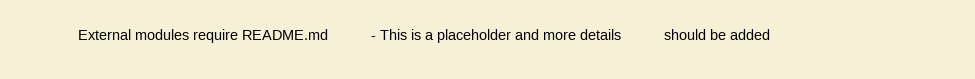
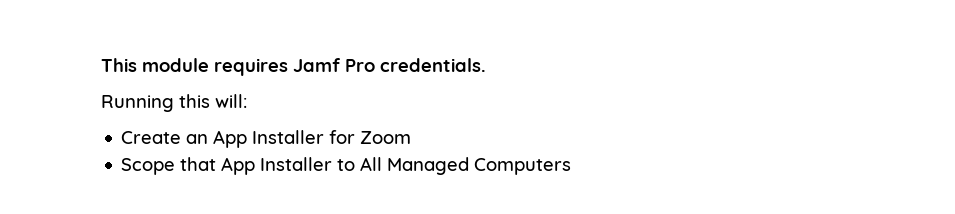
- External modules require README.md - This is a placeholder and more details should be added
+ This module requires Jamf Pro credentials.
+ Running this will:
+ Create an App Installer for Zoom
+ Scope that App Installer to All Managed Computers

